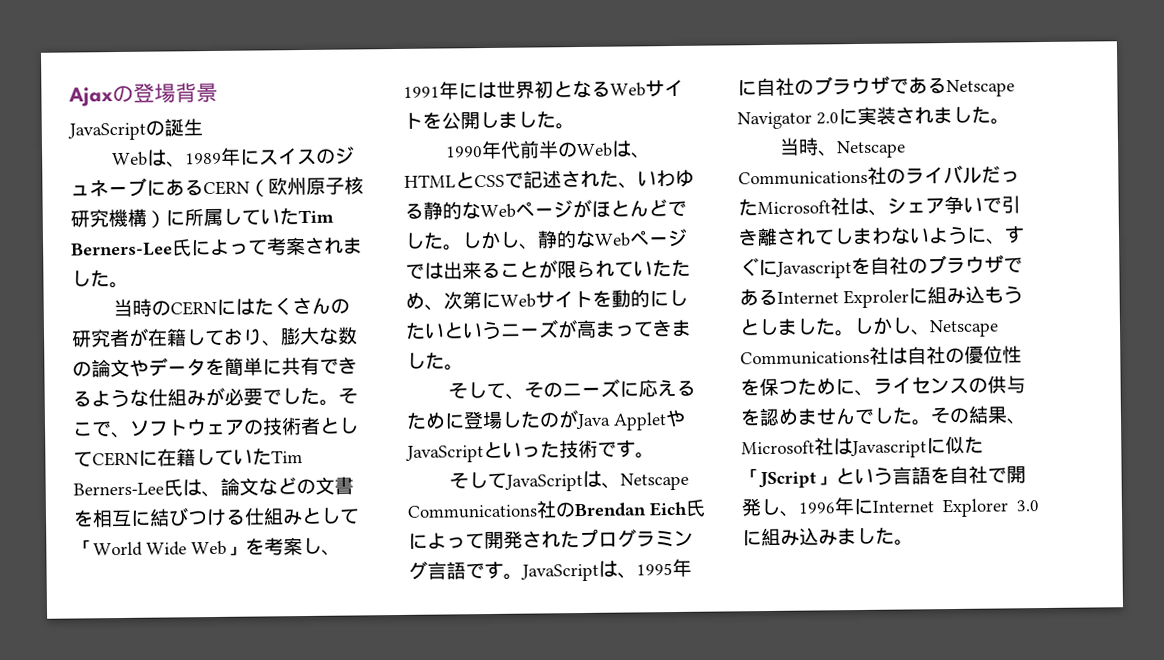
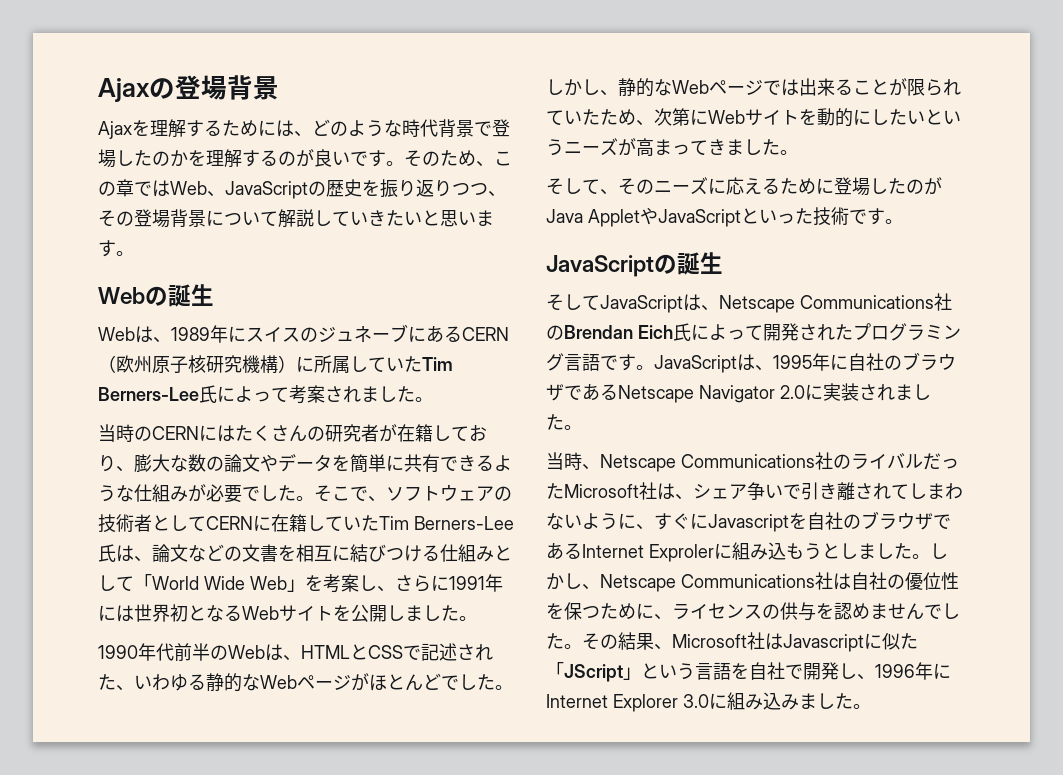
- JavaScriptの誕生
+ Ajaxを理解するためには、どのような時代背景で登場したのかを理解するのが良いです。そのため、この章ではWeb、JavaScriptの歴史を振り返りつつ、その登場背景について解説していきたいと思います。
+ Webの誕生
- そこで、ソフトウェアの技術者としてCERNに在籍していたTim Berners-Lee氏は、論文などの文書を相互に結びつける仕組みとして「World Wide Web」を考案し、1991年には世界初となるWebサイトを公開しました。
+ そこで、ソフトウェアの技術者としてCERNに在籍していたTim Berners-Lee氏は、論文などの文書を相互に結びつける仕組みとして「World Wide Web」を考案し、さらに1991年には世界初となるWebサイトを公開しました。
+ JavaScriptの誕生

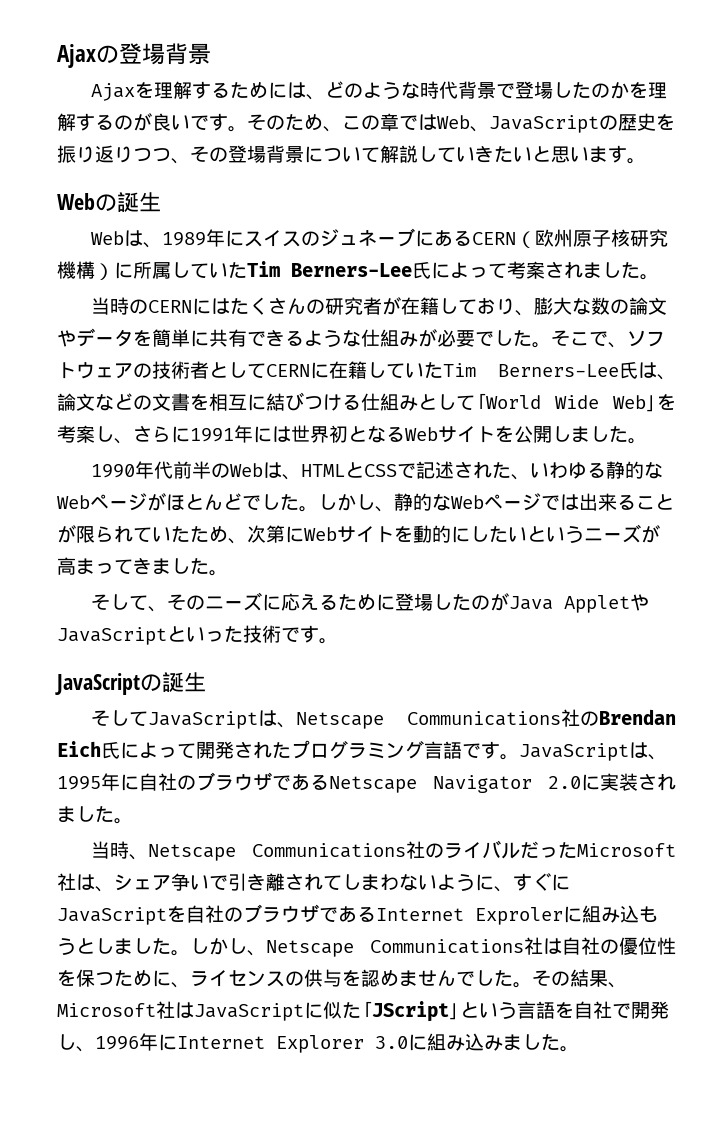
- 当時、Netscape Communications社のライバルだったMicrosoft社は、シェア争いで引き離されてしまわないように、すぐにJavascriptを自社のブラウザであるInternet Exprolerに組み込もうとしました。
+ 当時、Netscape Communications社のライバルだったMicrosoft社は、シェア争いで引き離されてしまわないように、すぐにJavaScriptを自社のブラウザであるInternet Exprolerに組み込もうとしました。
- その結果、Microsoft社はJavascriptに似た「JScript」という言語を自社で開発し、1996年にInternet Explorer 3.0に組み込みました。
+ その結果、Microsoft社はJavaScriptに似た「JScript」という言語を自社で開発し、1996年にInternet Explorer 3.0に組み込みました。

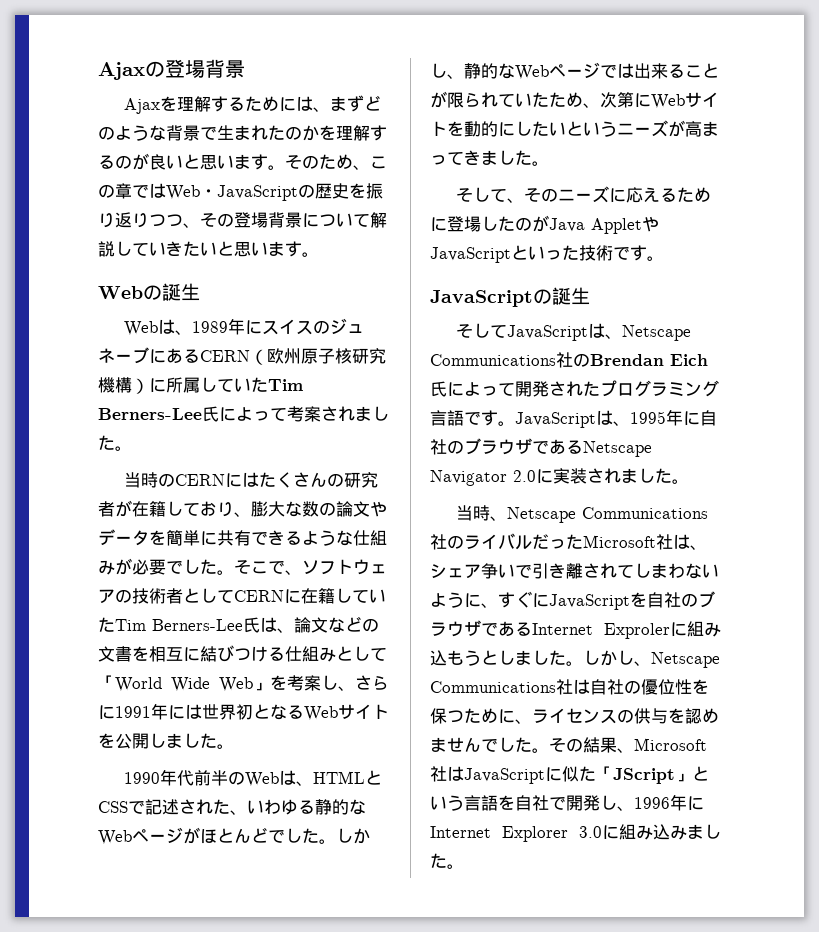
- Ajaxを理解するためには、どのような時代背景で登場したのかを理解するのが良いです。
+ Ajaxを理解するためには、まずどのような背景で生まれたのかを理解するのが良いと思います。
- そのため、この章ではWeb、JavaScriptの歴史を振り返りつつ、その登場背景について解説していきたいと思います。
+ そのため、この章ではWeb・JavaScriptの歴史を振り返りつつ、その登場背景について解説していきたいと思います。

